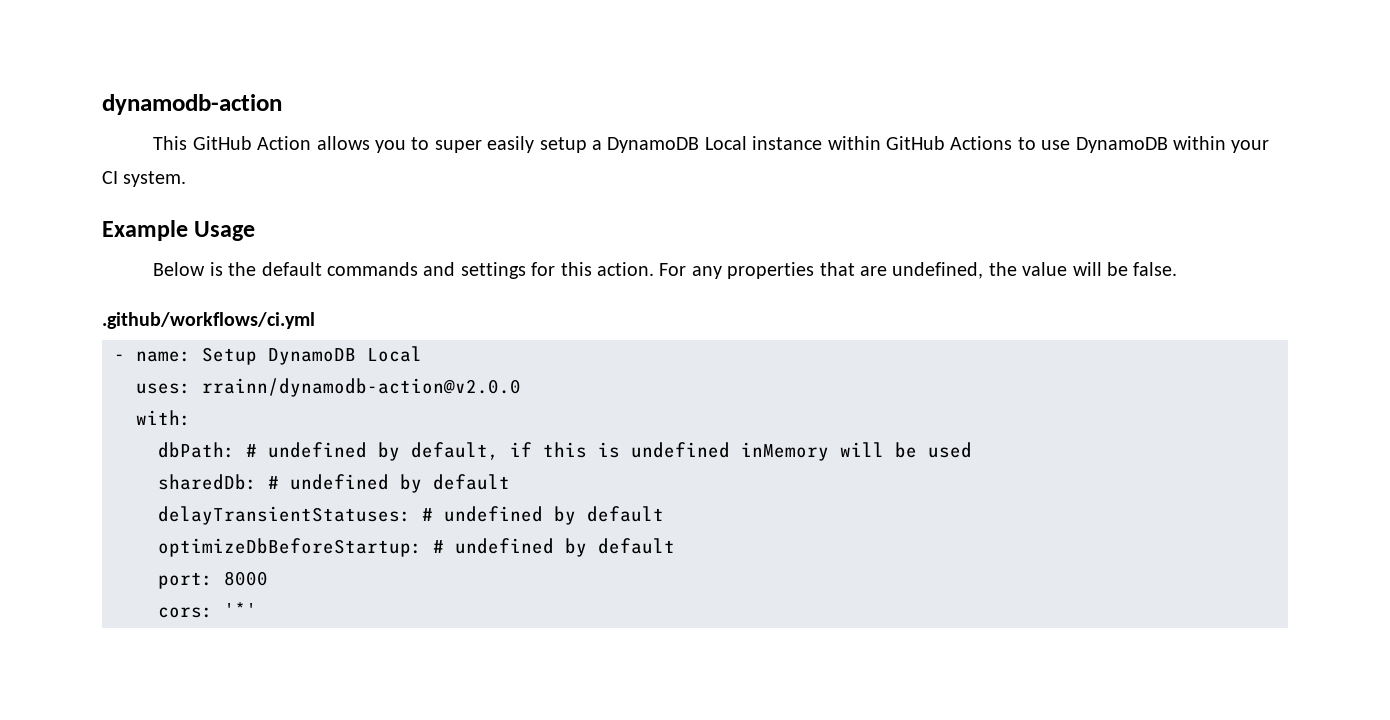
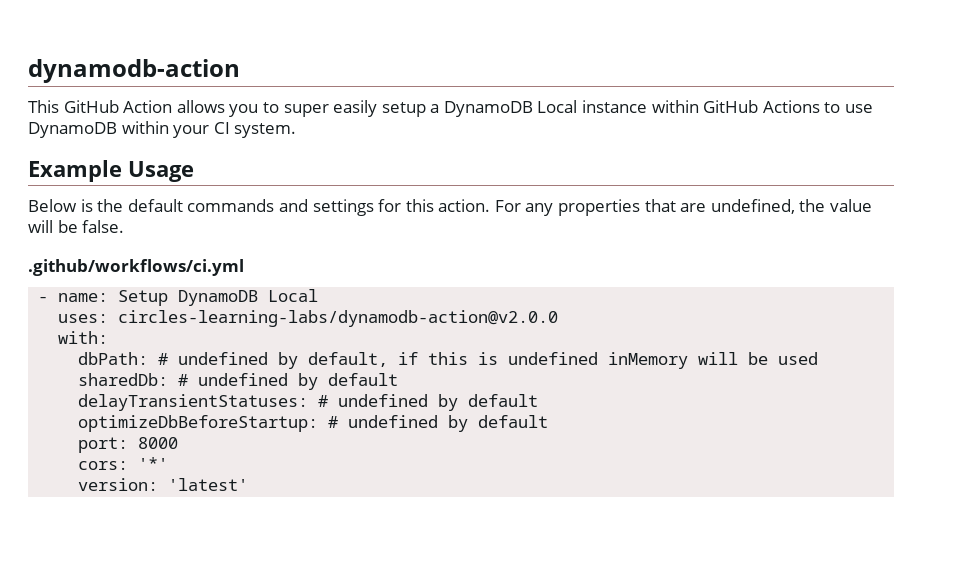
- uses: rrainn/dynamodb-action@v2.0.0
+ uses: circles-learning-labs/dynamodb-action@v2.0.0
+ version: 'latest'

